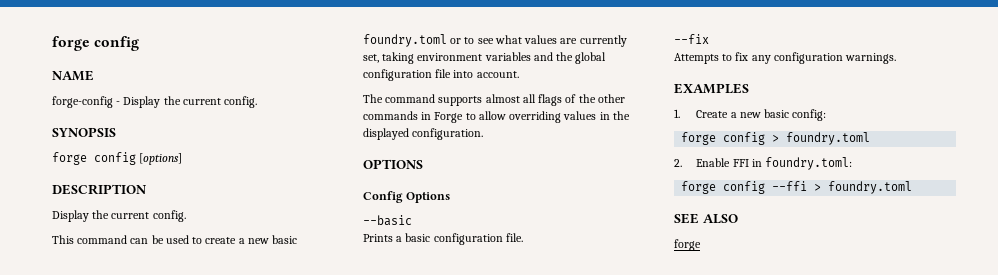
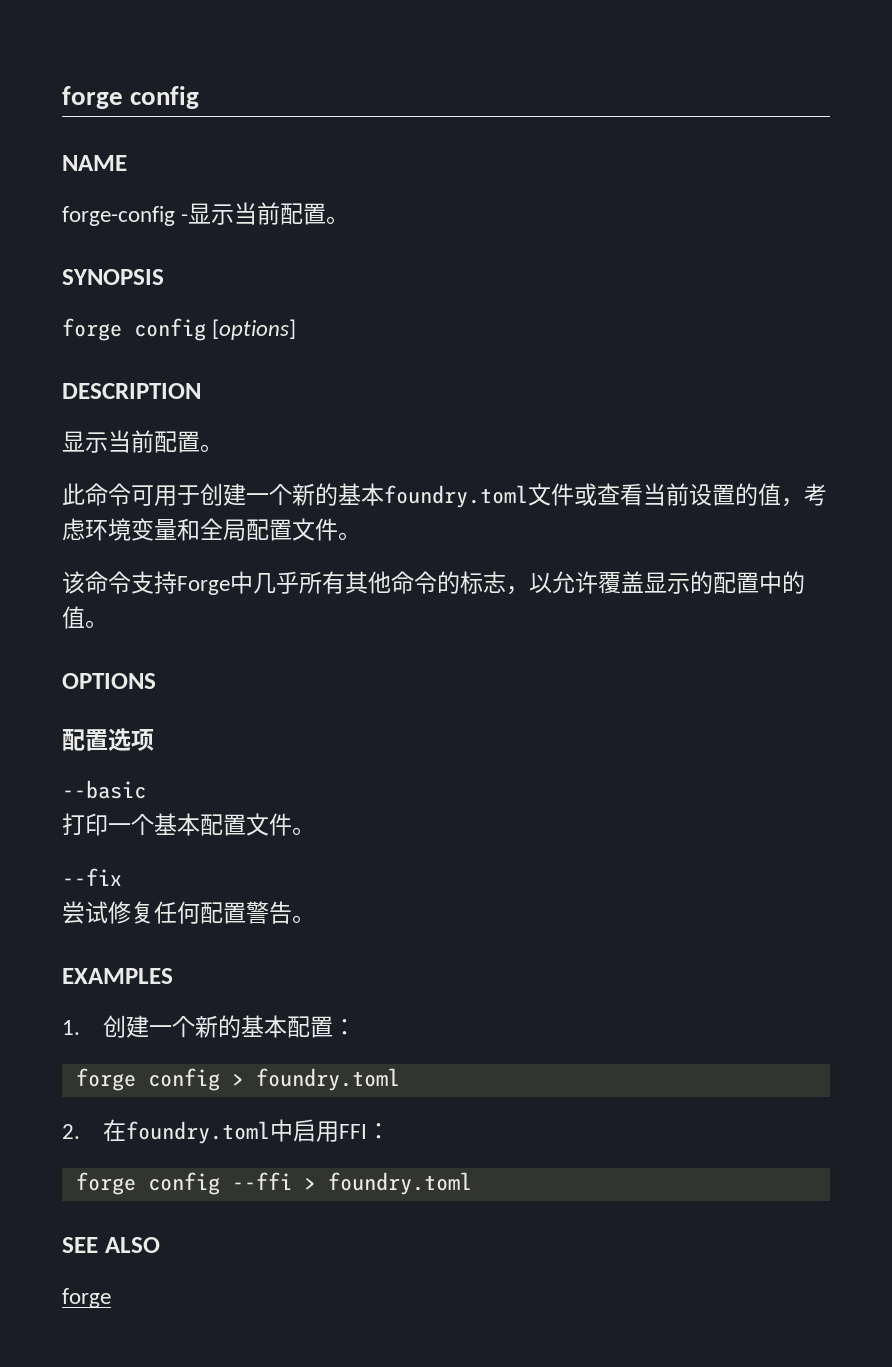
- forge-config - Display the current config.
+ forge-config -显示当前配置。
  DESCRIPTION
- Display the current config.
- This command can be used to create a new basic foundry.toml or to see what values are currently set, taking environment variables and the global configuration file into account.
- The command supports almost all flags of the other commands in Forge to allow overriding values in the displayed configuration.
+ 显示当前配置。
+ 此命令可用于创建一个新的基本foundry.toml文件或查看当前设置的值，考虑环境变量和全局配置文件。
+ 该命令支持Forge中几乎所有其他命令的标志，以允许覆盖显示的配置中的值。
- Config Options
+ 配置选项
- Prints a basic configuration file.
+ 打印一个基本配置文件。
  --fix
- Attempts to fix any configuration warnings.
+ 尝试修复任何配置警告。
  EXAMPLES
- 1. Create a new basic config:
+ 1.创建一个新的基本配置：
- 2. Enable FFI in foundry.toml:
+ 2.在foundry.toml中启用FFI：

